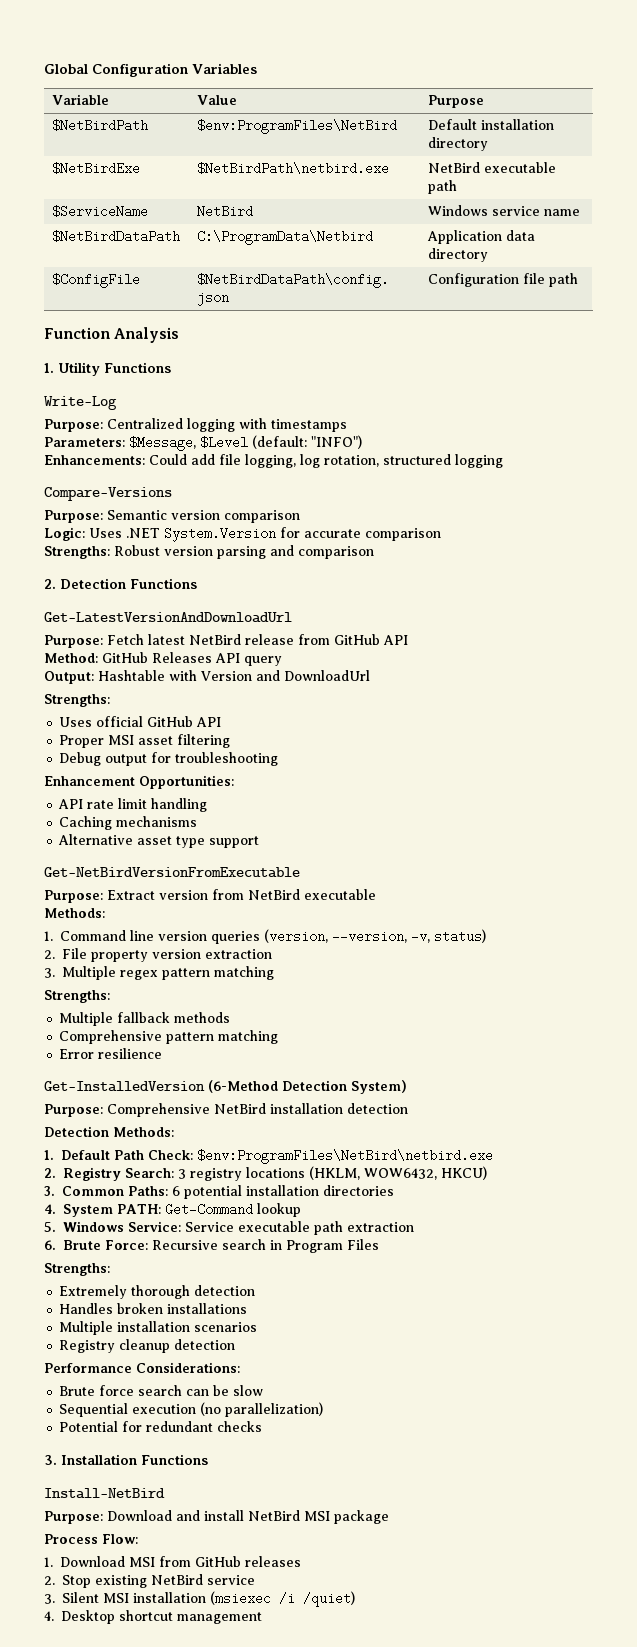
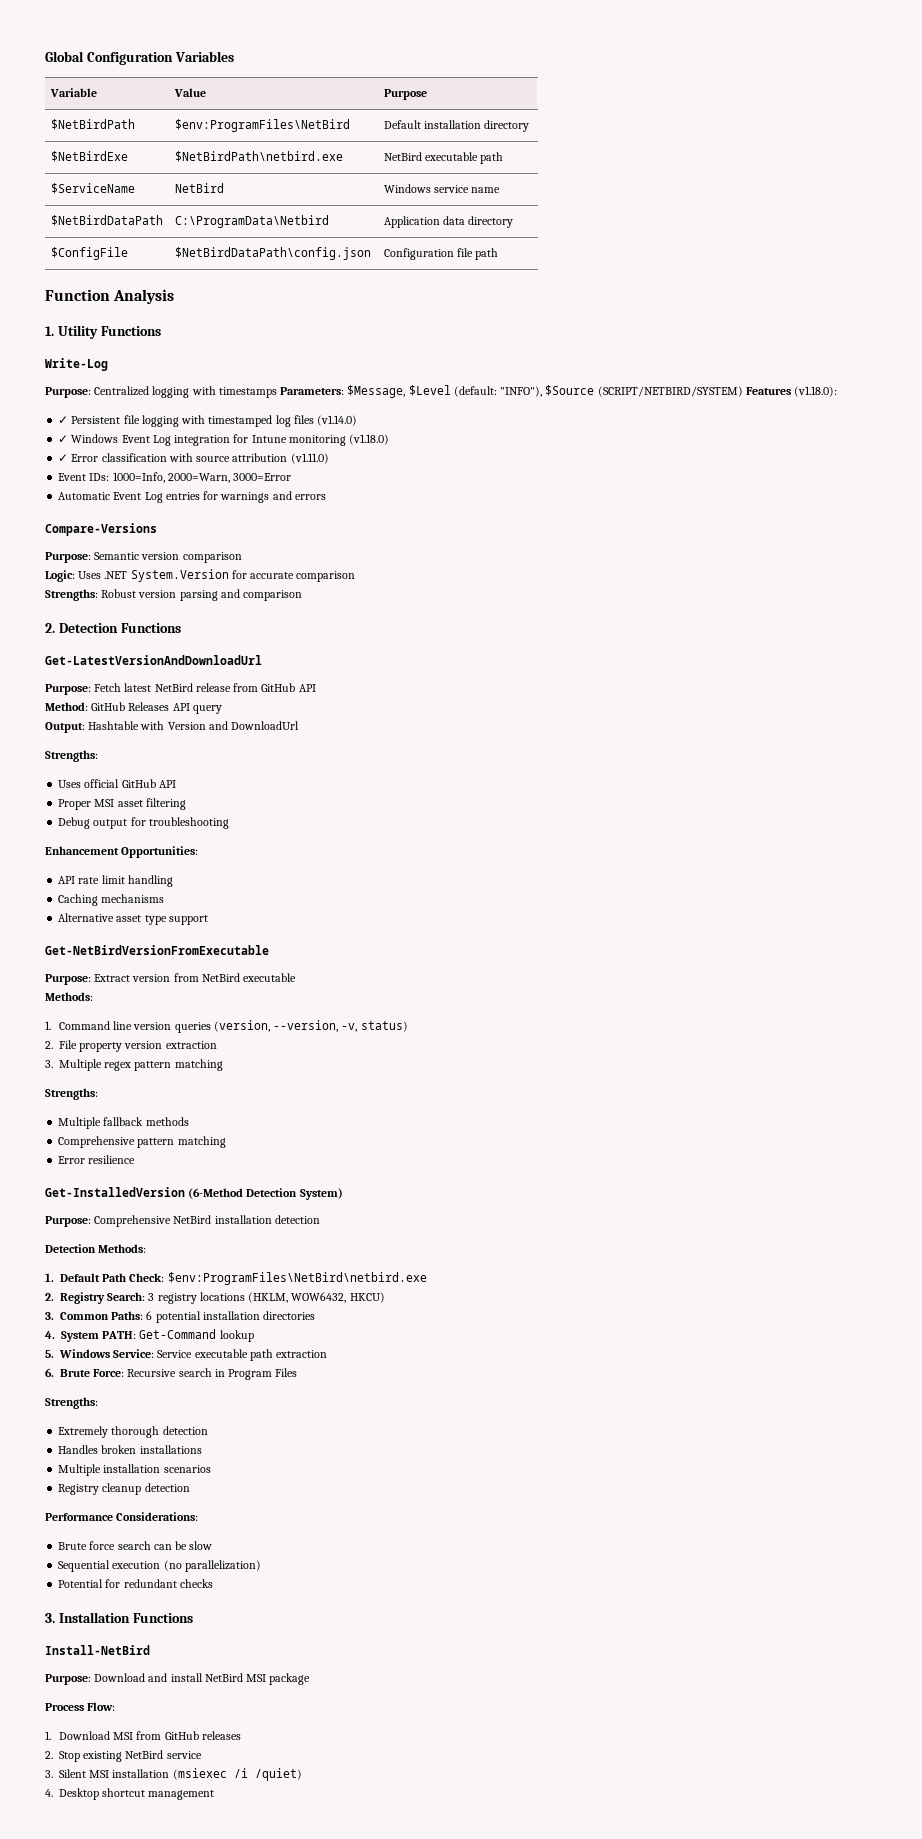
- Purpose: Centralized logging with timestamps
- Parameters: $Message, $Level (default: "INFO")
- Enhancements: Could add file logging, log rotation, structured logging
+ Purpose: Centralized logging with timestamps Parameters: $Message, $Level (default: "INFO"), $Source (SCRIPT/NETBIRD/SYSTEM) Features (v1.18.0):
+ ✓ Persistent file logging with timestamped log files (v1.14.0)
+ ✓ Windows Event Log integration for Intune monitoring (v1.18.0)
+ ✓ Error classification with source attribution (v1.11.0)
+ Event IDs: 1000=Info, 2000=Warn, 3000=Error
+ Automatic Event Log entries for warnings and errors

